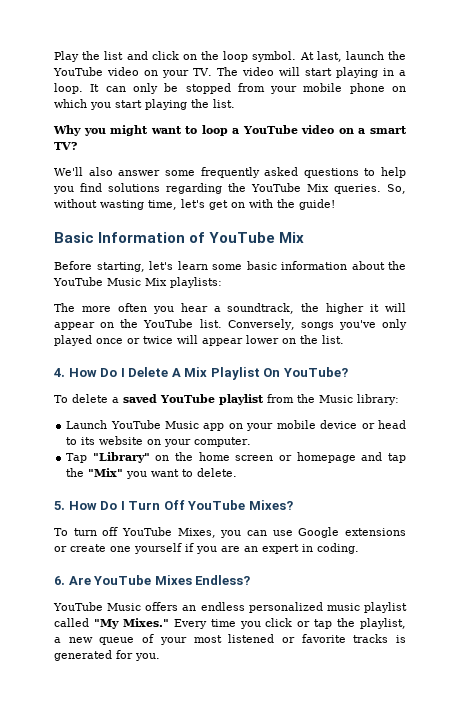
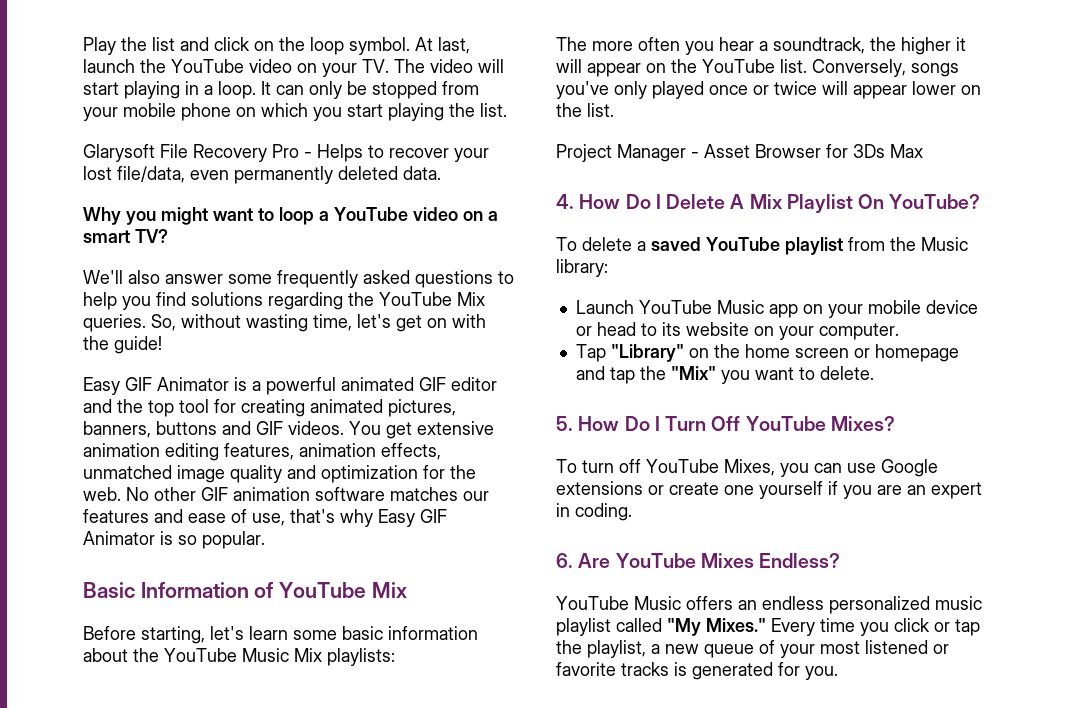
+ Glarysoft File Recovery Pro - Helps to recover your lost file/data, even permanently deleted data.
+ Easy GIF Animator is a powerful animated GIF editor and the top tool for creating animated pictures, banners, buttons and GIF videos. You get extensive animation editing features, animation effects, unmatched image quality and optimization for the web. No other GIF animation software matches our features and ease of use, that's why Easy GIF Animator is so popular.
+ Project Manager - Asset Browser for 3Ds Max

